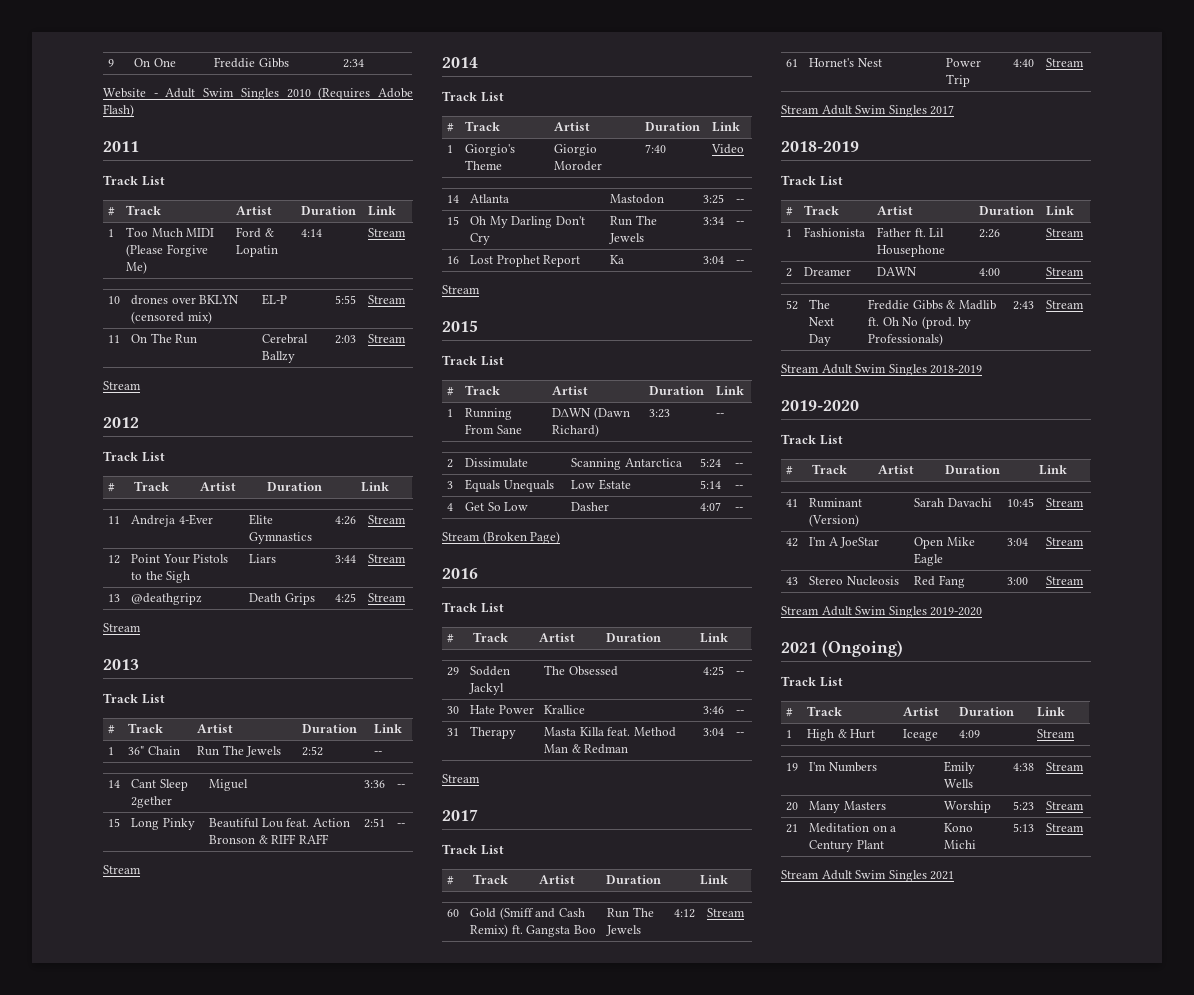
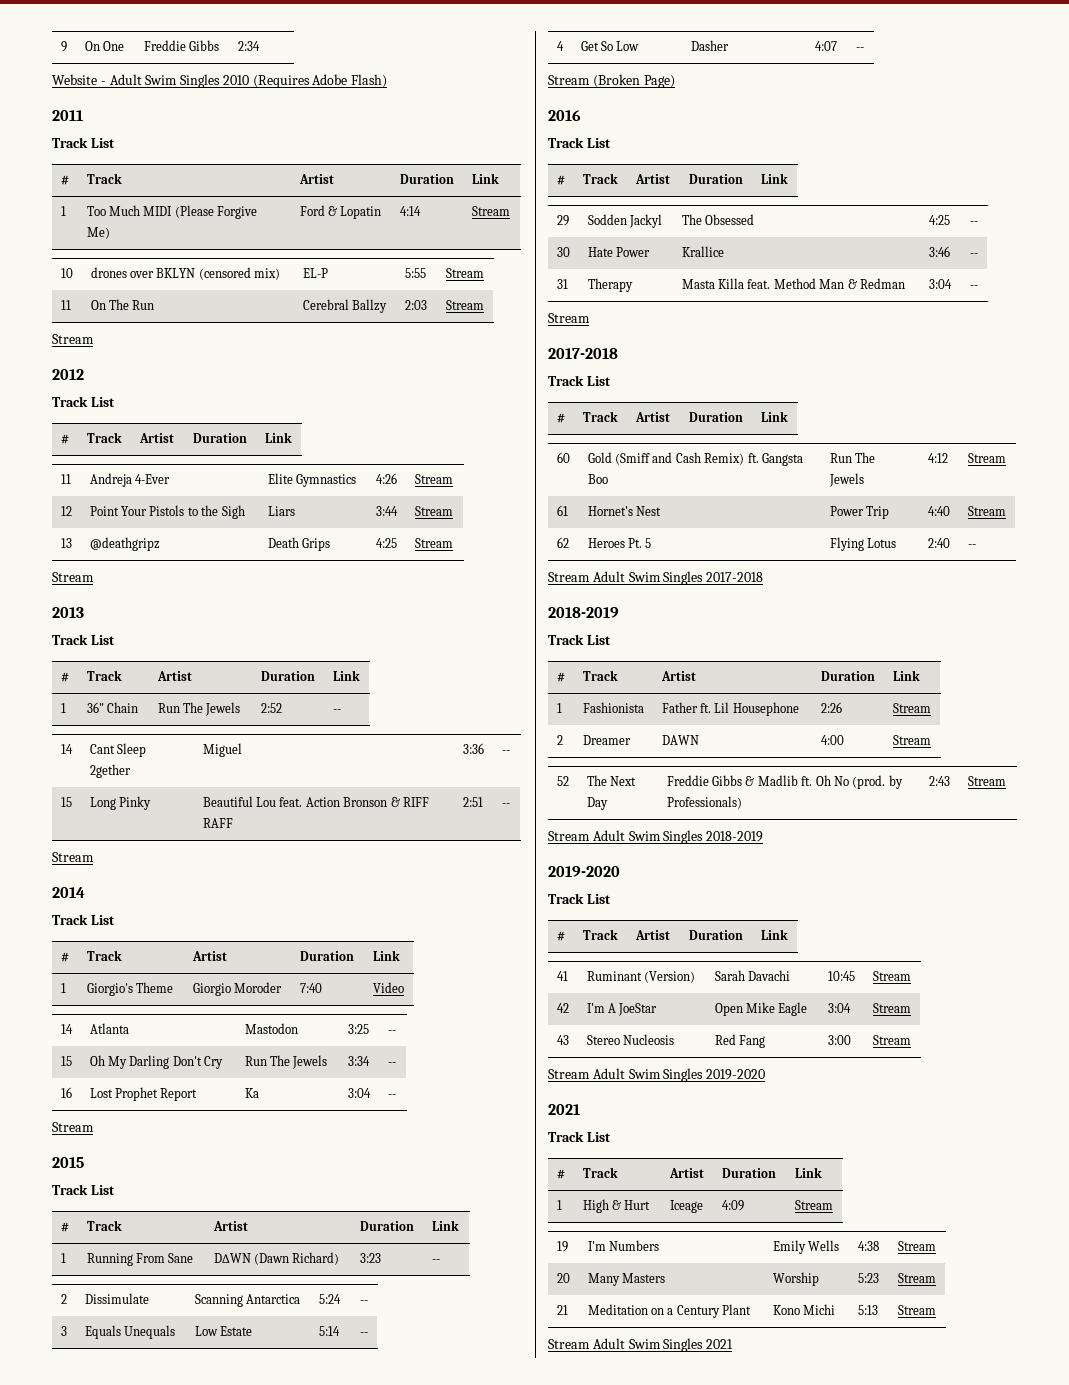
  31 | Therapy | Masta Killa feat. Method Man & Redman | 3:04 | --
  Stream
- 2017
+ 2017-2018
- Stream Adult Swim Singles 2017
+ 62 | Heroes Pt. 5 | Flying Lotus | 2:40 | --
+ Stream Adult Swim Singles 2017-2018
  Stream Adult Swim Singles 2019-2020
- 2021 (Ongoing)
+ 2021

